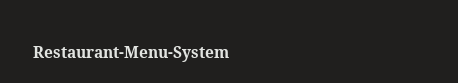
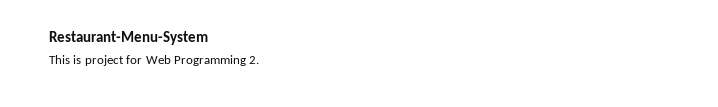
+ This is project for Web Programming 2.

